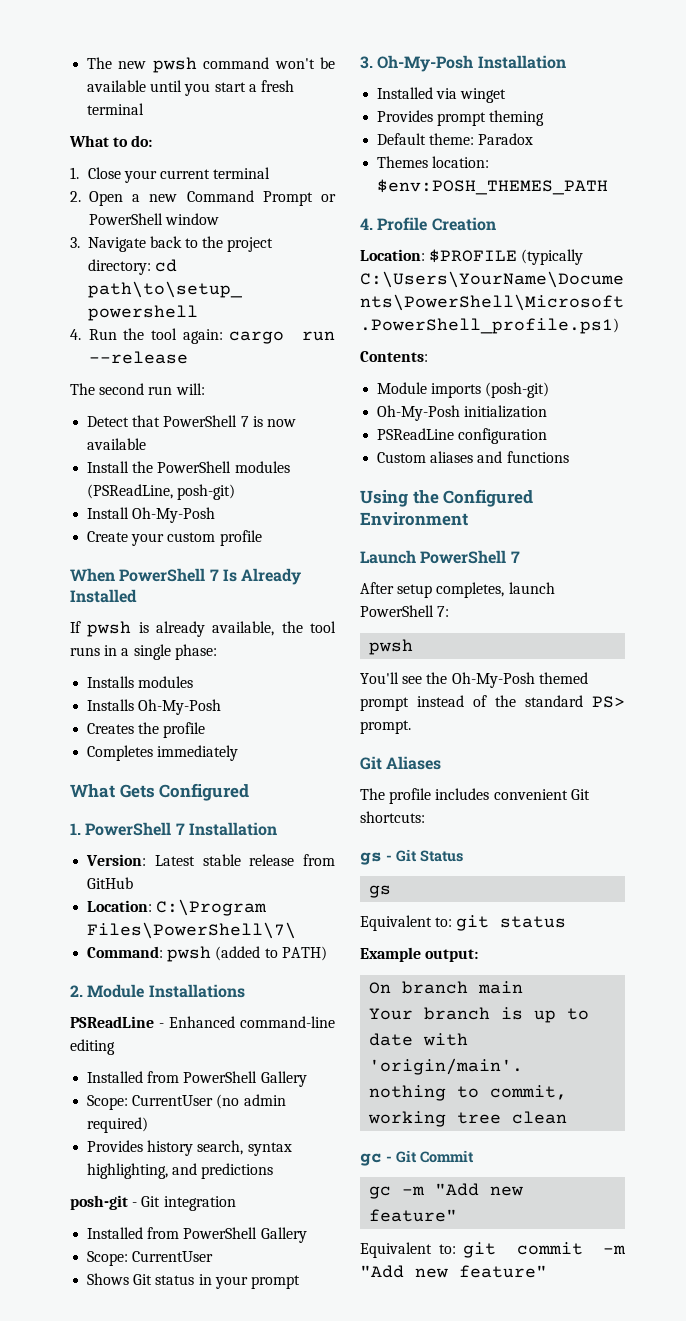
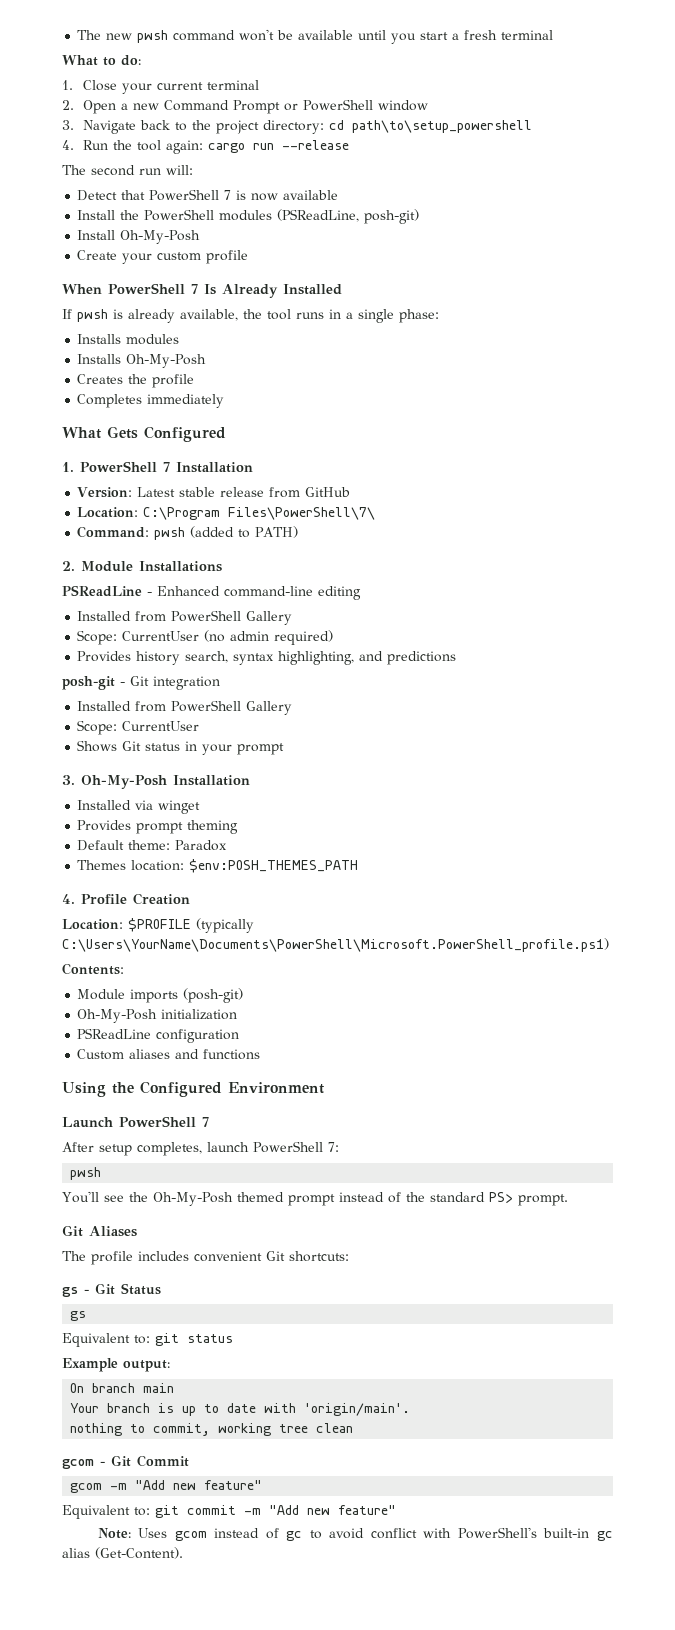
- gc - Git Commit
+ gcom - Git Commit
- gc -m "Add new feature"
+ gcom -m "Add new feature"
+ Note: Uses gcom instead of gc to avoid conflict with PowerShell's built-in gc alias (Get-Content).

